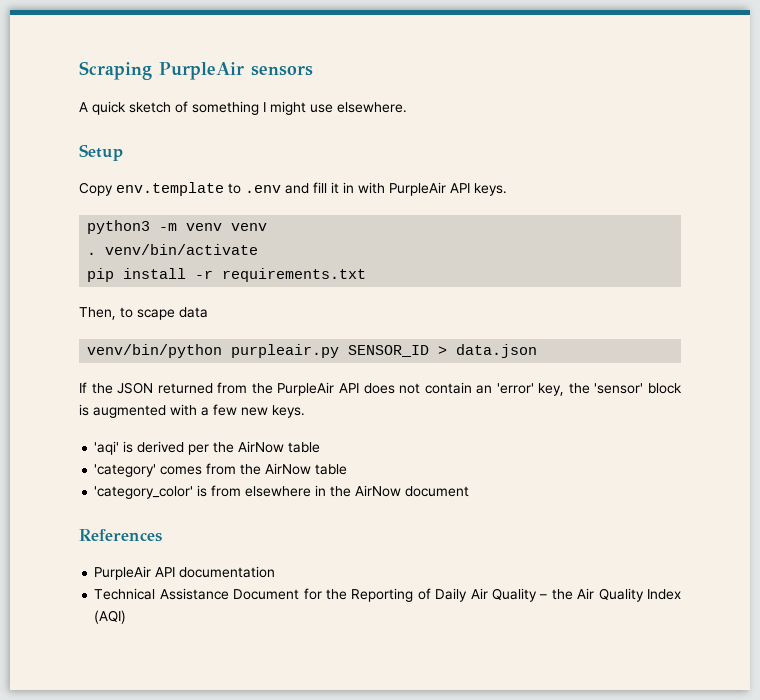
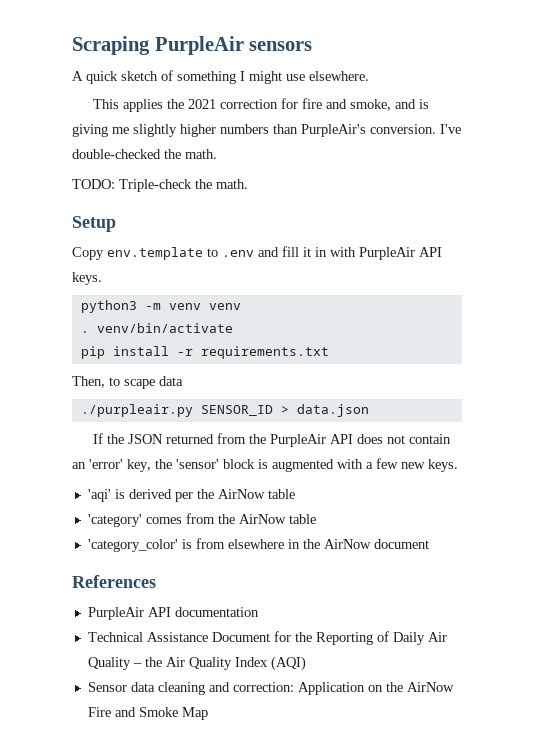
+ This applies the 2021 correction for fire and smoke, and is giving me slightly higher numbers than PurpleAir's conversion. I've double-checked the math.
+ TODO: Triple-check the math.
- venv/bin/python purpleair.py SENSOR_ID > data.json
+ ./purpleair.py SENSOR_ID > data.json
+ Sensor data cleaning and correction: Application on the AirNow Fire and Smoke Map

